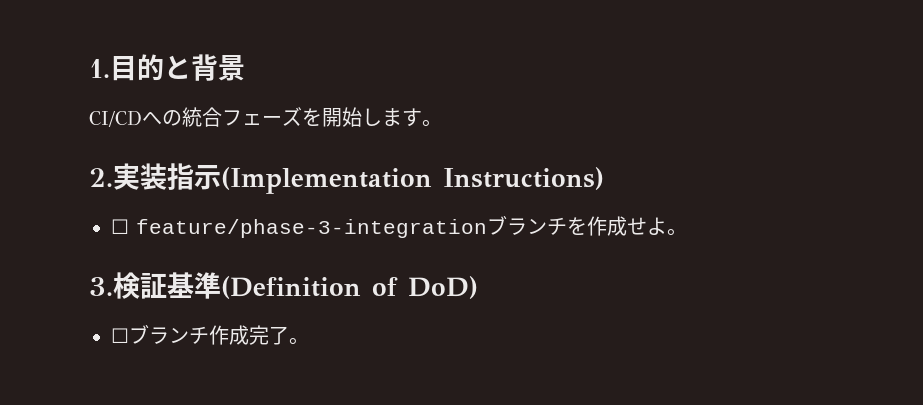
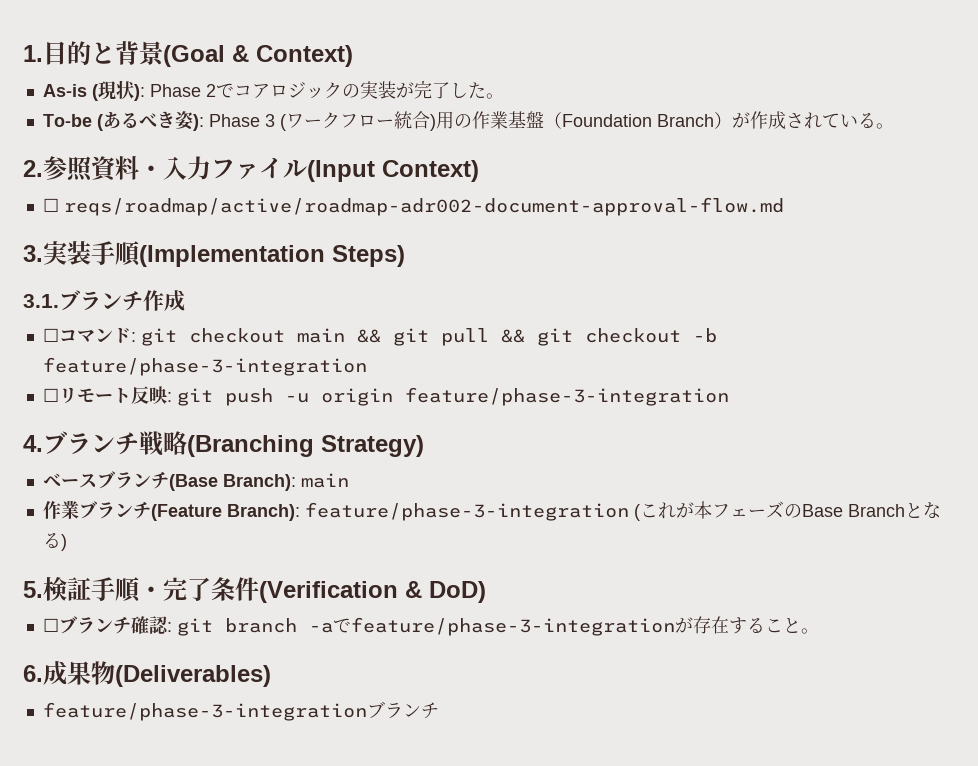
- 1.目的と背景
- CI/CDへの統合フェーズを開始します。
- 2.実装指示(Implementation Instructions)
- ☐ feature/phase-3-integrationブランチを作成せよ。
- 3.検証基準(Definition of DoD)
- ☐ブランチ作成完了。
+ 1.目的と背景(Goal & Context)
+ As-is (現状): Phase 2でコアロジックの実装が完了した。
+ To-be (あるべき姿): Phase 3 (ワークフロー統合)用の作業基盤（Foundation Branch）が作成されている。
+ 2.参照資料・入力ファイル(Input Context)
+ ☐ reqs/roadmap/active/roadmap-adr002-document-approval-flow.md
+ 3.実装手順(Implementation Steps)
+ 3.1.ブランチ作成
+ ☐コマンド: git checkout main && git pull && git checkout -b feature/phase-3-integration
+ ☐リモート反映: git push -u origin feature/phase-3-integration
+ 4.ブランチ戦略(Branching Strategy)
+ ベースブランチ(Base Branch): main
+ 作業ブランチ(Feature Branch): feature/phase-3-integration (これが本フェーズのBase Branchとなる)
+ 5.検証手順・完了条件(Verification & DoD)
+ ☐ブランチ確認: git branch -aでfeature/phase-3-integrationが存在すること。
+ 6.成果物(Deliverables)
+ feature/phase-3-integrationブランチ

